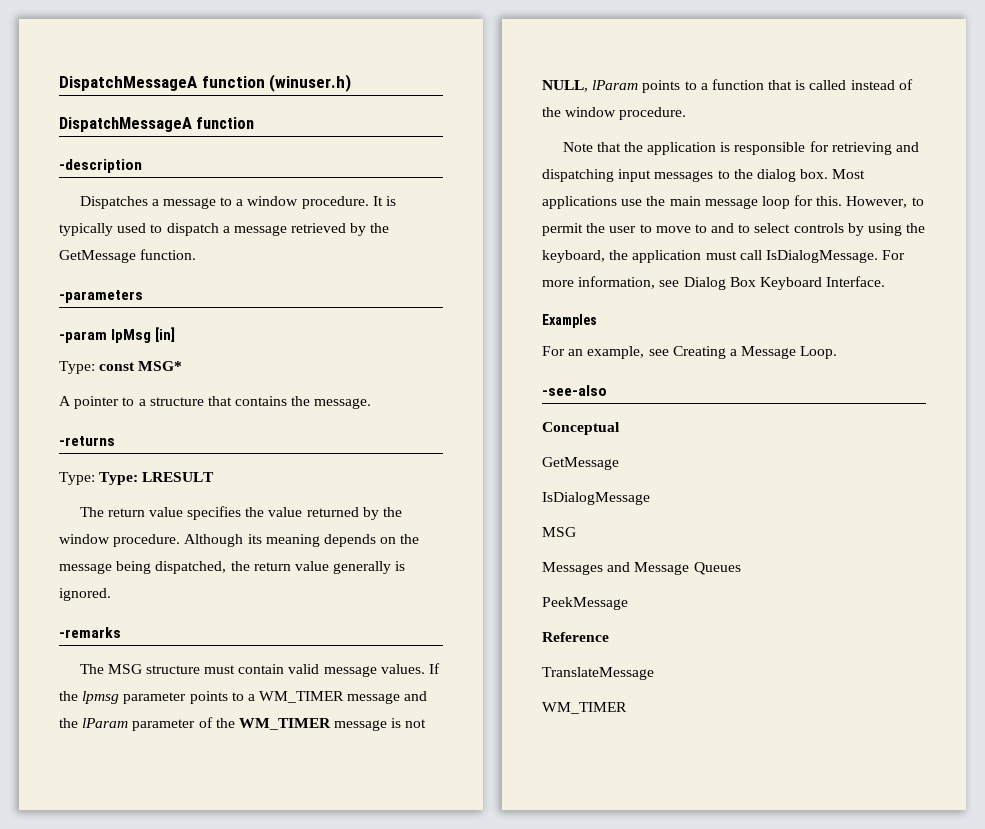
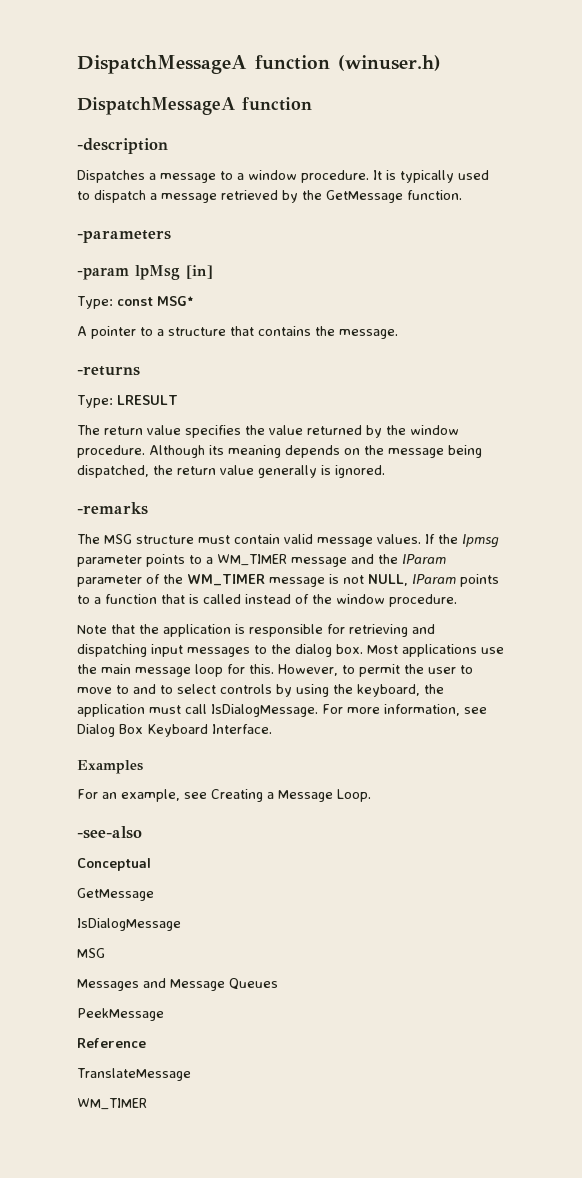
- Type: Type: LRESULT
+ Type: LRESULT

